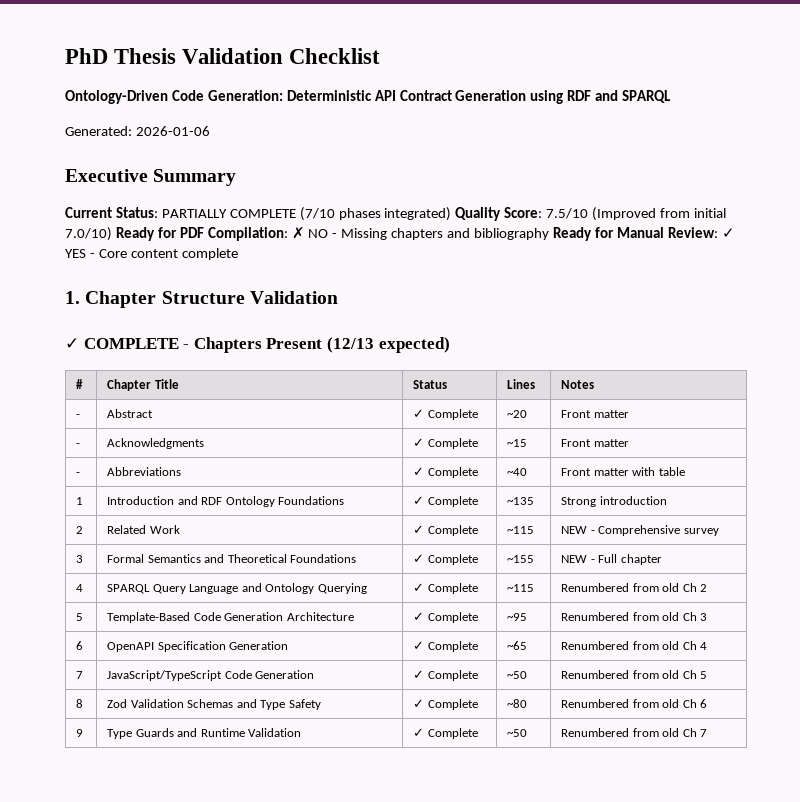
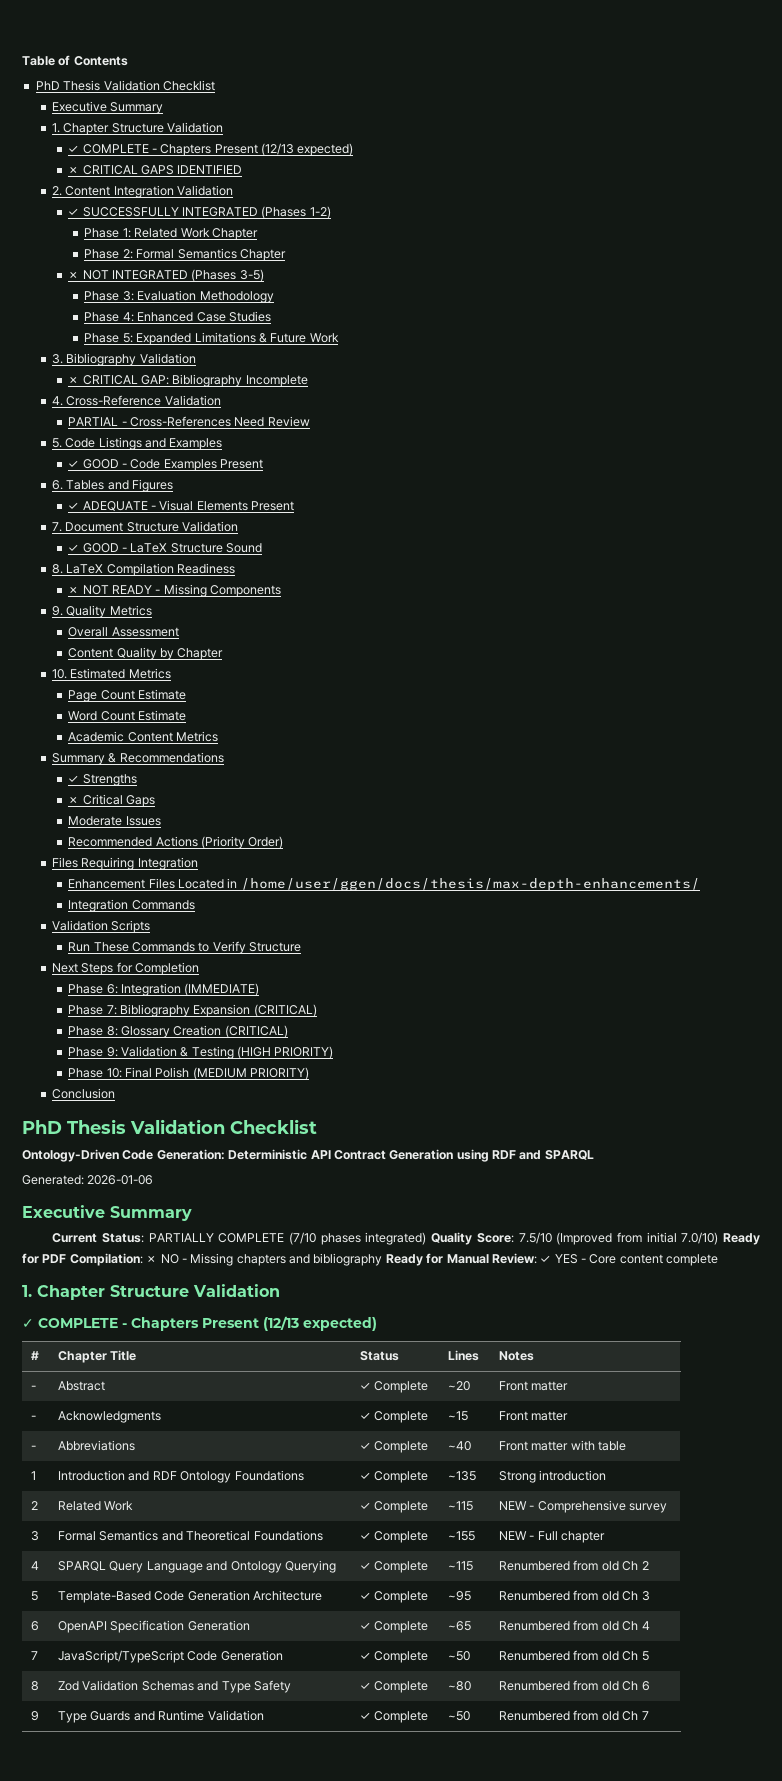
+ Table of Contents
+ PhD Thesis Validation Checklist
+ Executive Summary
+ 1. Chapter Structure Validation
+ ✓ COMPLETE - Chapters Present (12/13 expected)
+ ✗ CRITICAL GAPS IDENTIFIED
+ 2. Content Integration Validation
+ ✓ SUCCESSFULLY INTEGRATED (Phases 1-2)
+ Phase 1: Related Work Chapter
+ Phase 2: Formal Semantics Chapter
+ ✗ NOT INTEGRATED (Phases 3-5)
+ Phase 3: Evaluation Methodology
+ Phase 4: Enhanced Case Studies
+ Phase 5: Expanded Limitations & Future Work
+ 3. Bibliography Validation
+ ✗ CRITICAL GAP: Bibliography Incomplete
+ 4. Cross-Reference Validation
+ PARTIAL - Cross-References Need Review
+ 5. Code Listings and Examples
+ ✓ GOOD - Code Examples Present
+ 6. Tables and Figures
+ ✓ ADEQUATE - Visual Elements Present
+ 7. Document Structure Validation
+ ✓ GOOD - LaTeX Structure Sound
+ 8. LaTeX Compilation Readiness
+ ✗ NOT READY - Missing Components
+ 9. Quality Metrics
+ Overall Assessment
+ Content Quality by Chapter
+ 10. Estimated Metrics
+ Page Count Estimate
+ Word Count Estimate
+ Academic Content Metrics
+ Summary & Recommendations
+ ✓ Strengths
+ ✗ Critical Gaps
+ Moderate Issues
+ Recommended Actions (Priority Order)
+ Files Requiring Integration
+ Enhancement Files Located in /home/user/ggen/docs/thesis/max-depth-enhancements/
+ Integration Commands
+ Validation Scripts
+ Run These Commands to Verify Structure
+ Next Steps for Completion
+ Phase 6: Integration (IMMEDIATE)
+ Phase 7: Bibliography Expansion (CRITICAL)
+ Phase 8: Glossary Creation (CRITICAL)
+ Phase 9: Validation & Testing (HIGH PRIORITY)
+ Phase 10: Final Polish (MEDIUM PRIORITY)
+ Conclusion

